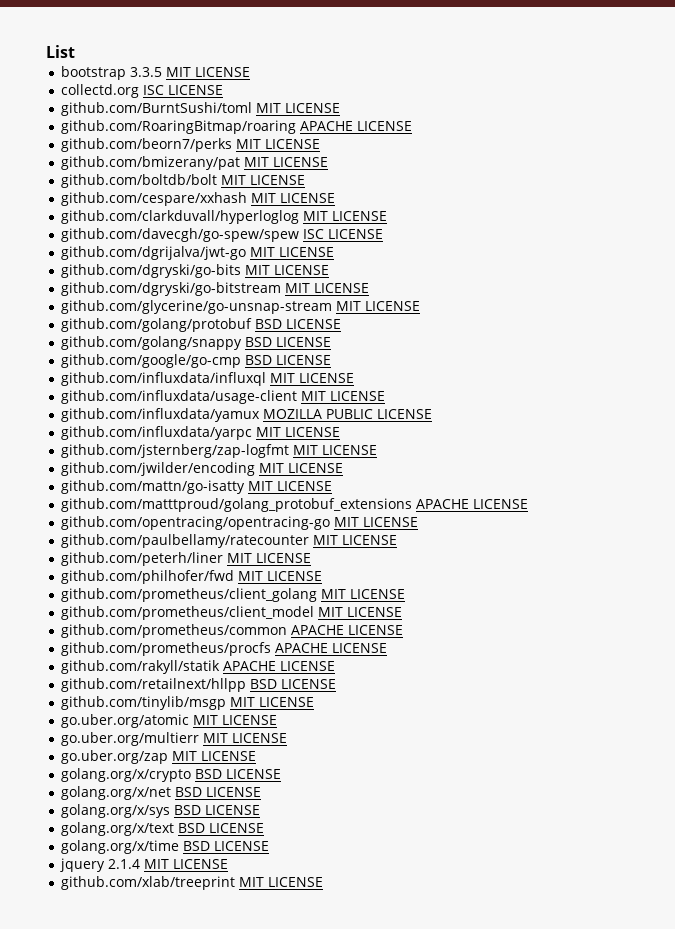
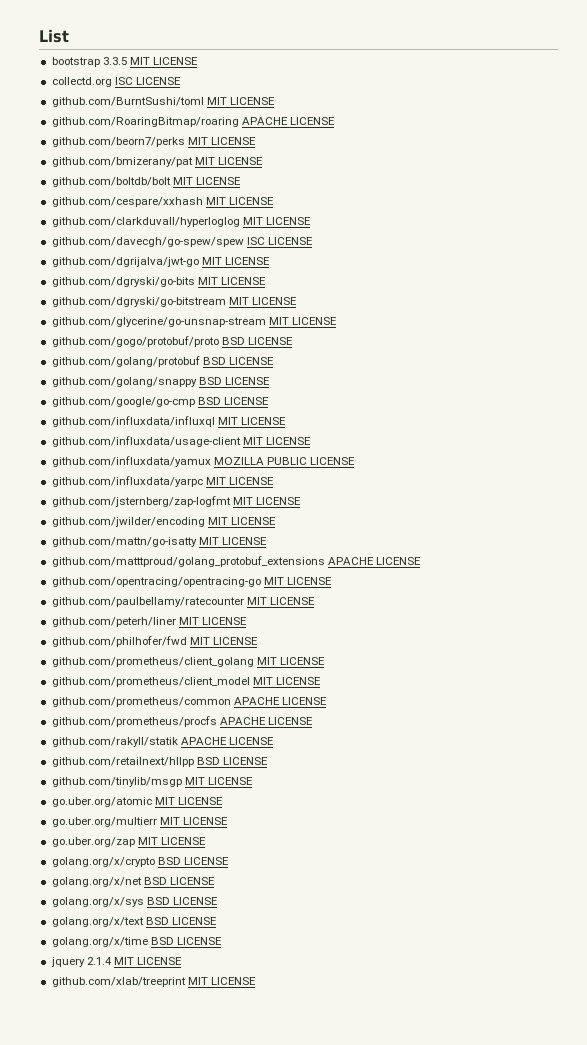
+ github.com/gogo/protobuf/proto BSD LICENSE

